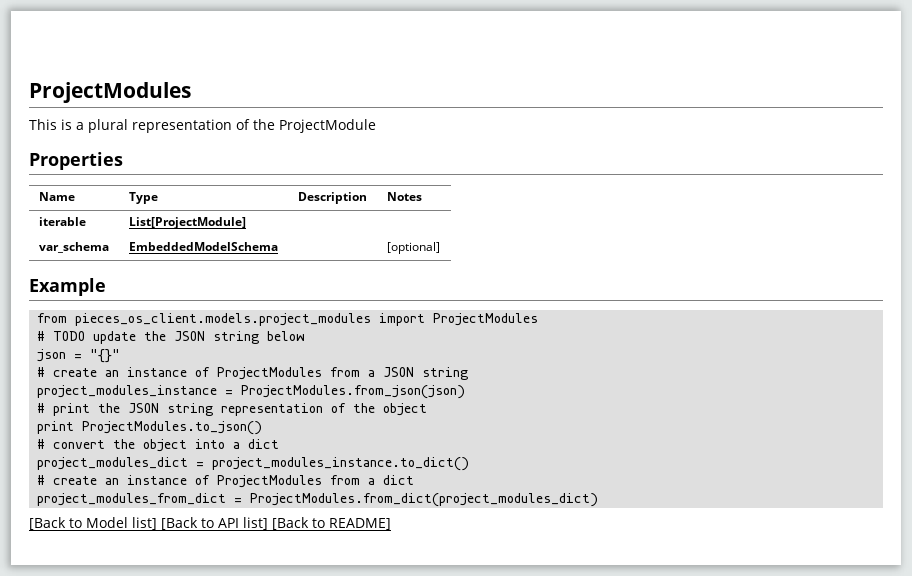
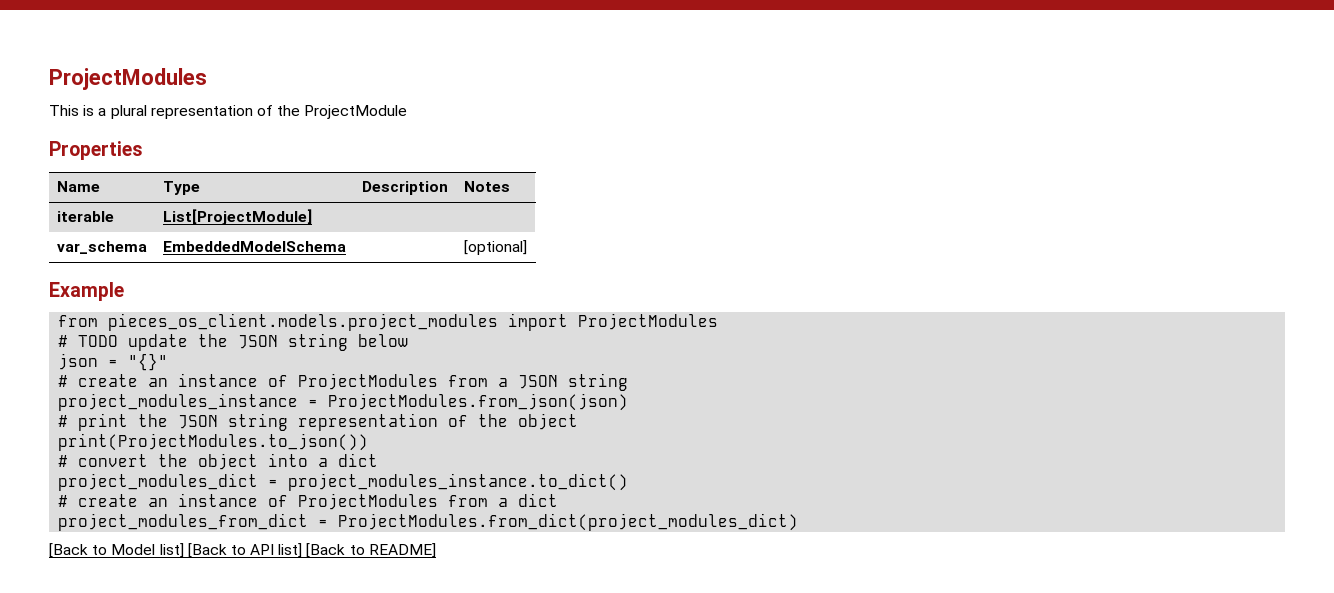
- print ProjectModules.to_json()
+ print(ProjectModules.to_json())

